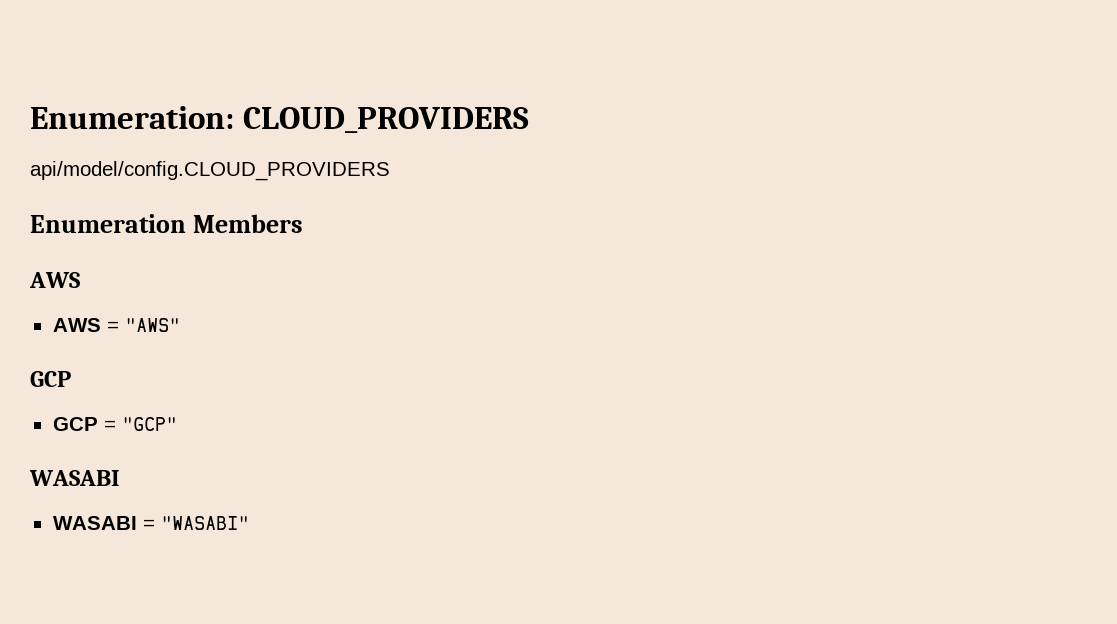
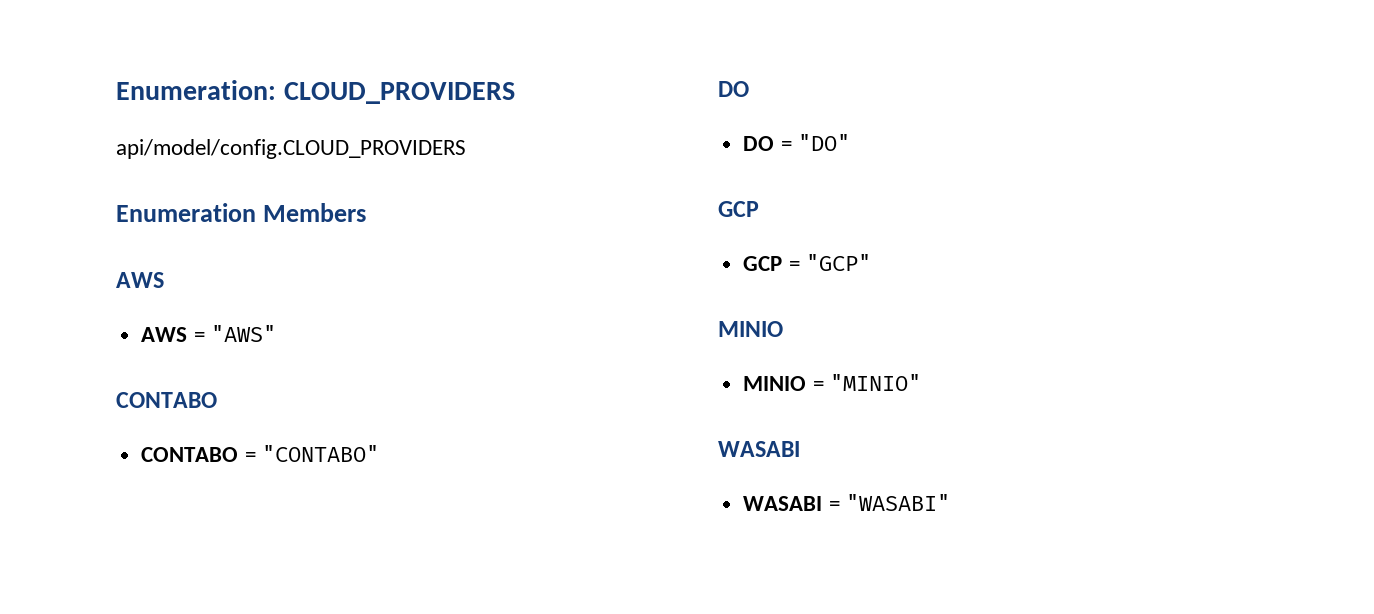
  AWS = "AWS"
+ CONTABO
+ CONTABO = "CONTABO"
+ DO
+ DO = "DO"
  GCP = "GCP"
+ MINIO
+ MINIO = "MINIO"

